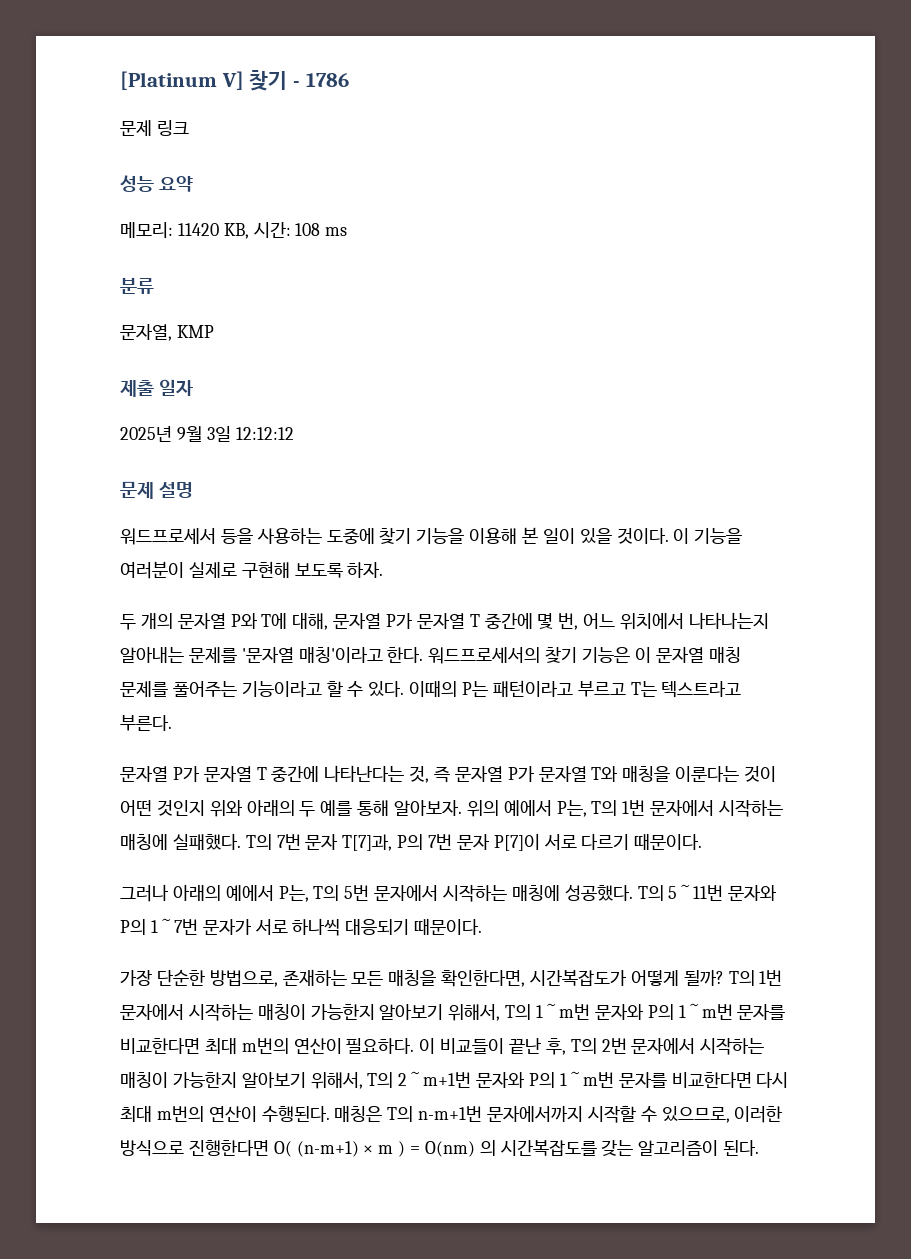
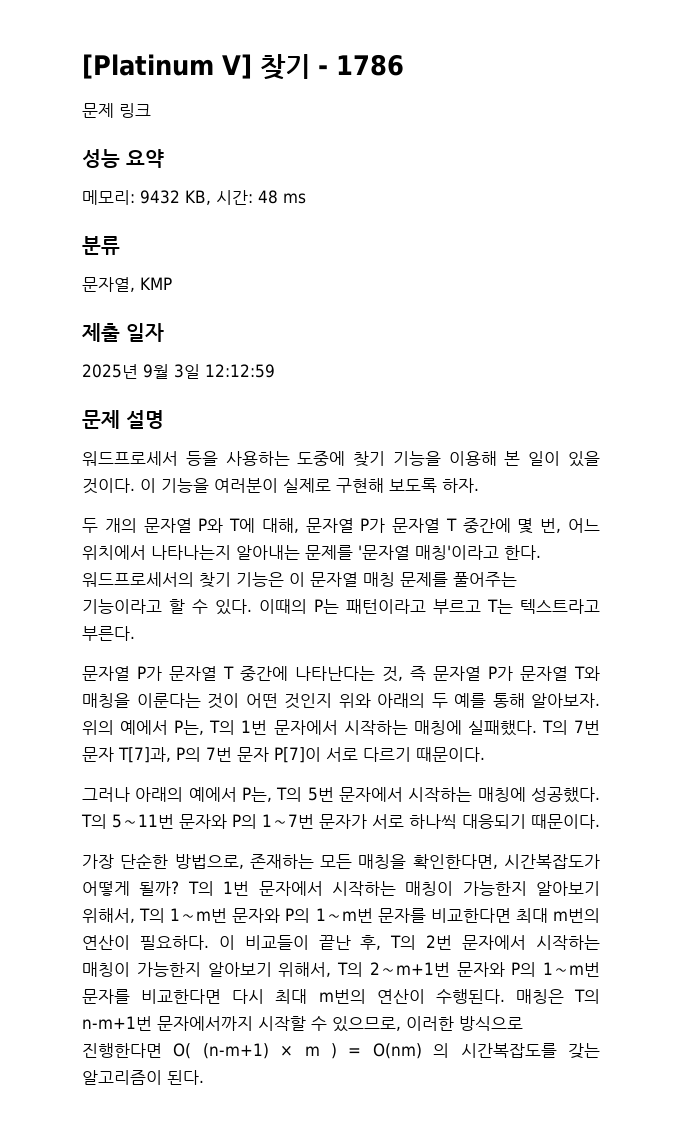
- 메모리: 11420 KB, 시간: 108 ms
+ 메모리: 9432 KB, 시간: 48 ms
- 2025년 9월 3일 12:12:12
+ 2025년 9월 3일 12:12:59

